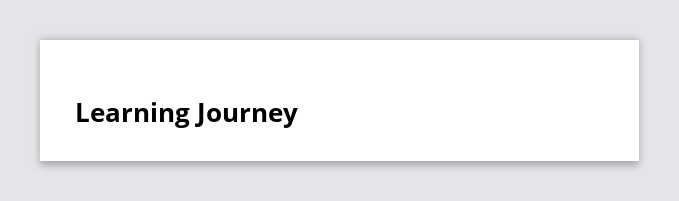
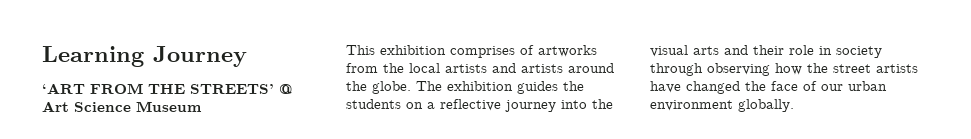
+ ‘ART FROM THE STREETS’ @ Art Science Museum
+ This exhibition comprises of artworks from the local artists and artists around the globe. The exhibition guides the students on a reflective journey into the visual arts and their role in society through observing how the street artists have changed the face of our urban environment globally.

